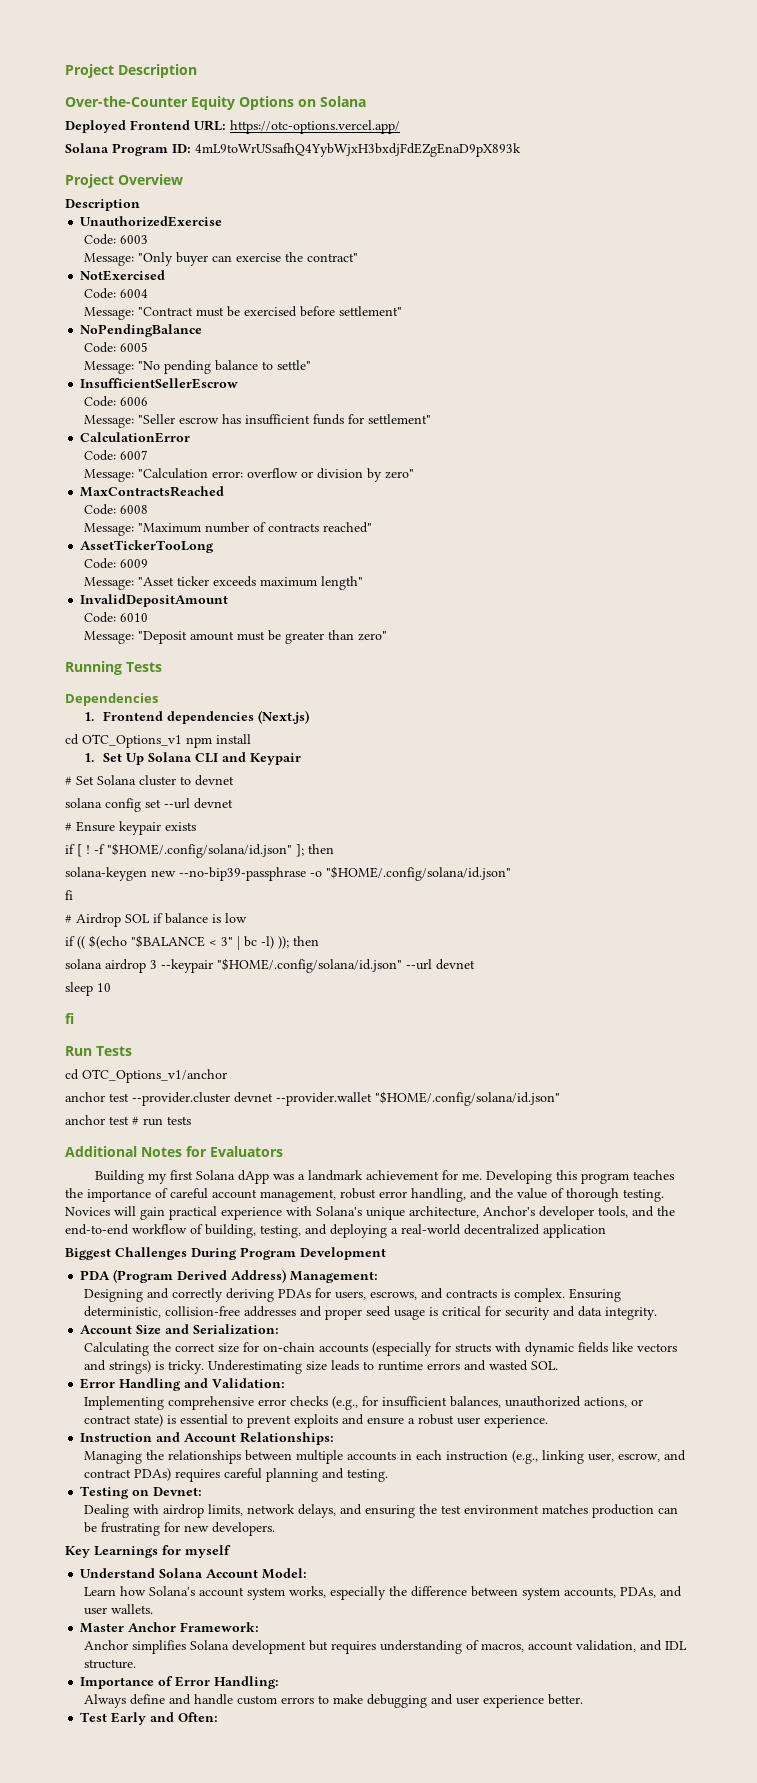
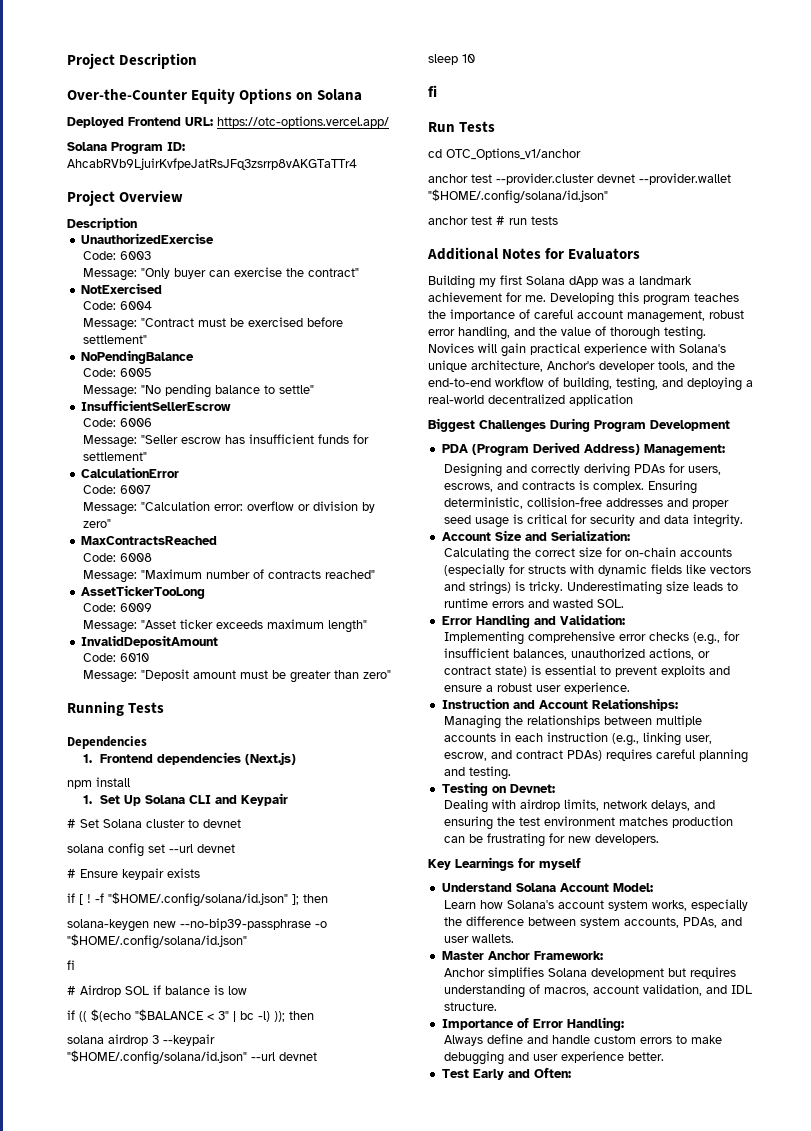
- Solana Program ID: 4mL9toWrUSsafhQ4YybWjxH3bxdjFdEZgEnaD9pX893k
+ Solana Program ID: AhcabRVb9LjuirKvfpeJatRsJFq3zsrrp8vAKGTaTTr4
- cd OTC_Options_v1 npm install
+ npm install

